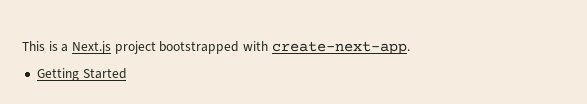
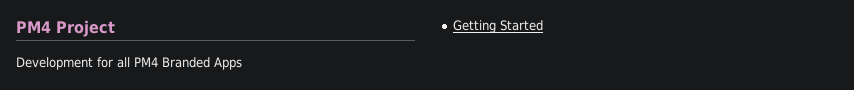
- This is a Next.js project bootstrapped with create-next-app.
+ PM4 Project
+ Development for all PM4 Branded Apps

